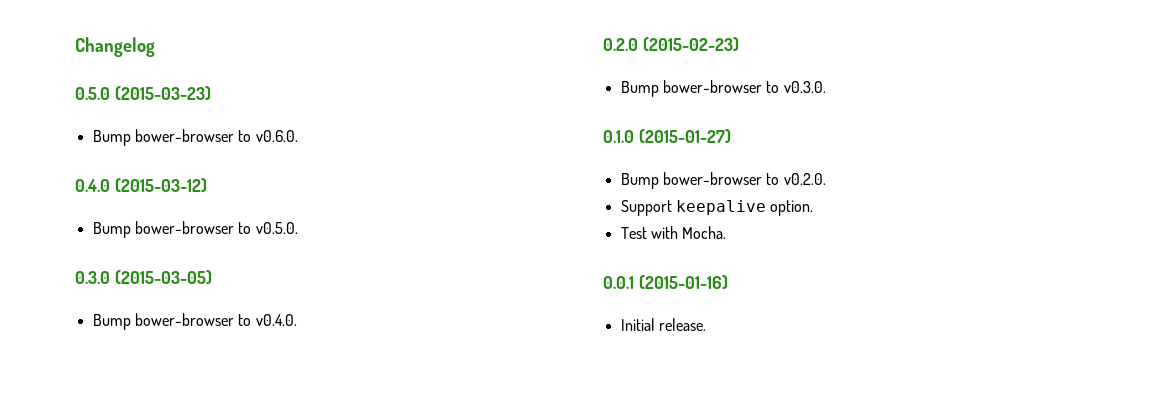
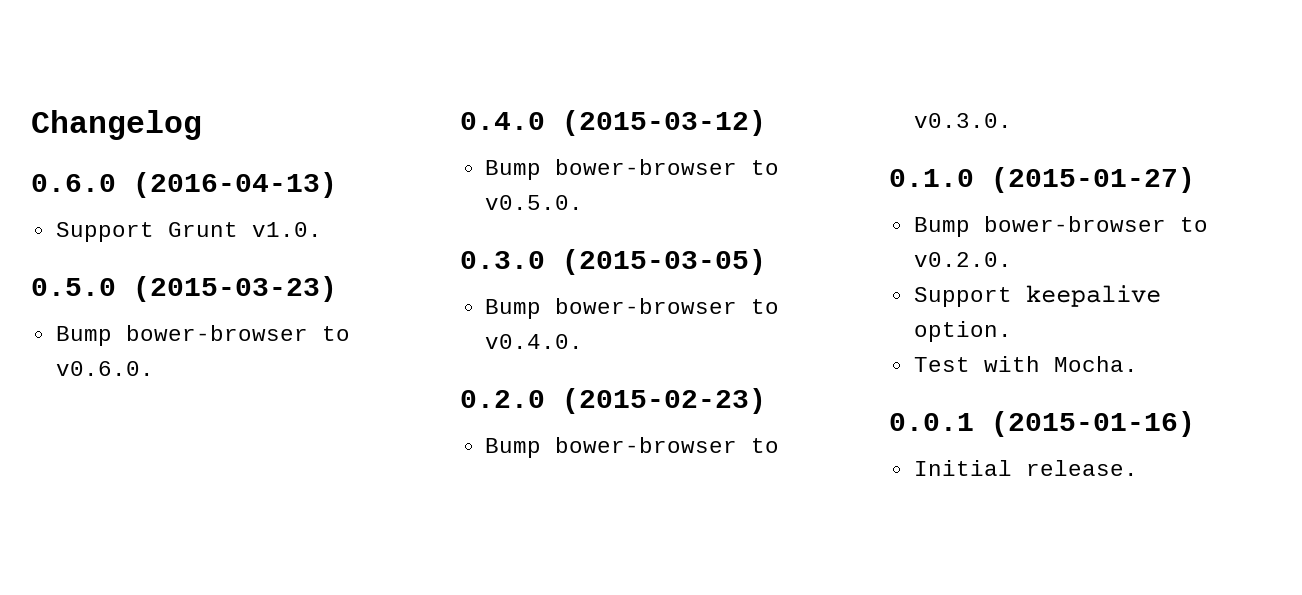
+ 0.6.0 (2016-04-13)
+ Support Grunt v1.0.

